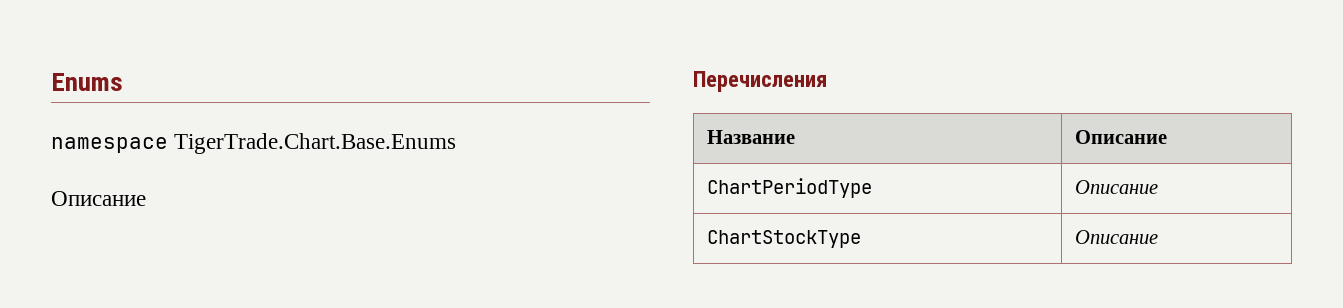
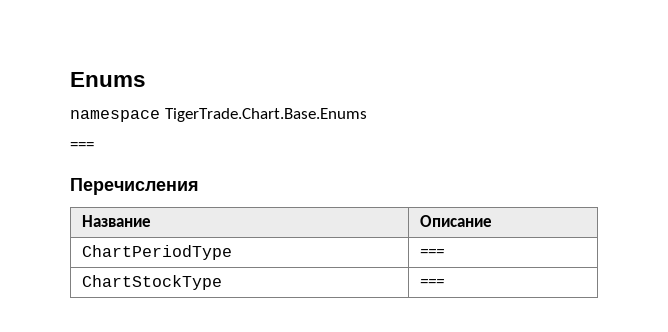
  namespace TigerTrade.Chart.Base.Enums
- Описание
+ ===
- ChartPeriodType | Описание
+ ChartPeriodType | ===
- ChartStockType | Описание
+ ChartStockType | ===

